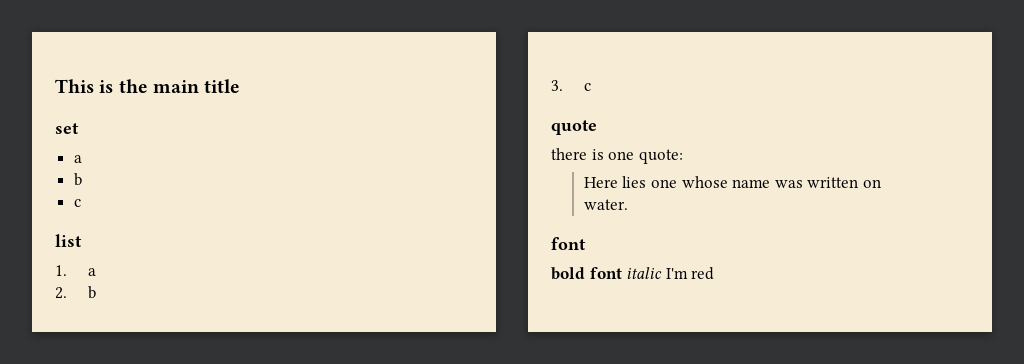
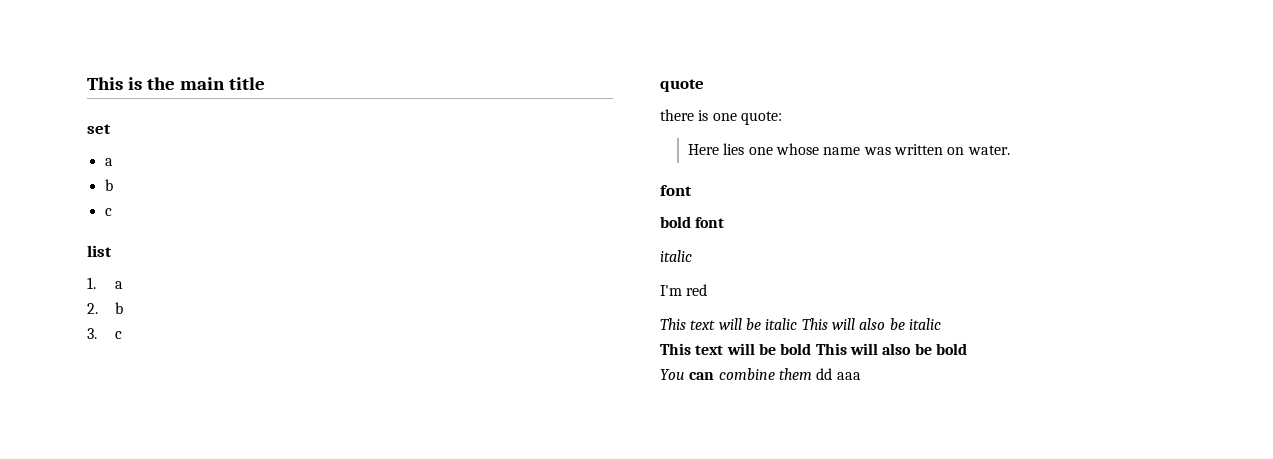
- bold font italic I'm red
+ bold font
+ italic
+ I'm red
+ This text will be italic This will also be italic
+ This text will be bold This will also be bold
+ You can combine them dd aaa

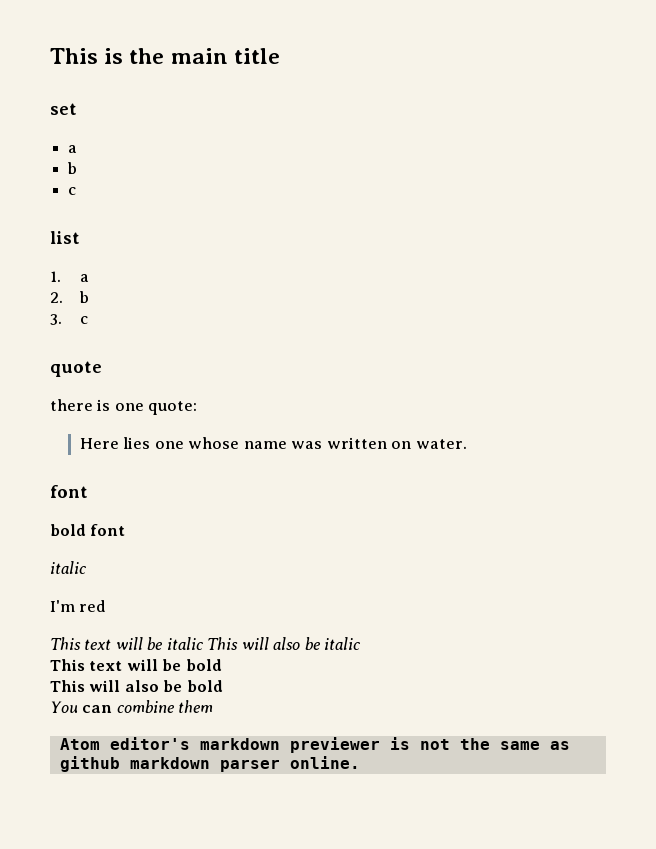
- This text will be bold This will also be bold
+ This text will be bold
+ This will also be bold
- You can combine them dd aaa
+ You can combine them
+ Atom editor's markdown previewer is not the same as github markdown parser online.

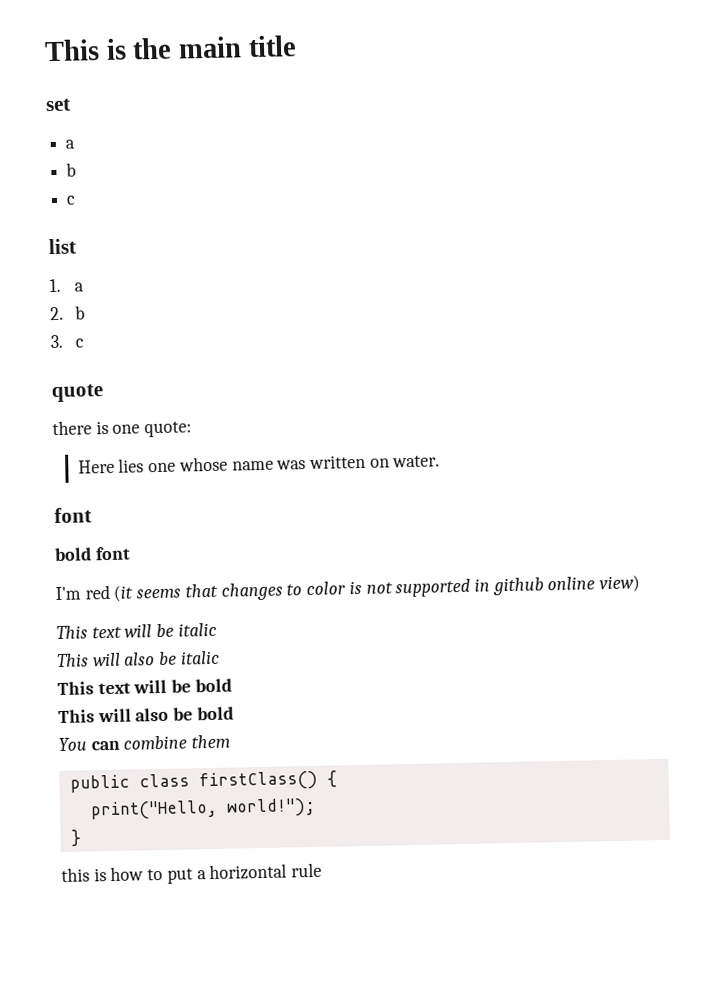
  bold font
- italic
- I'm red
+ I'm red (it seems that changes to color is not supported in github online view)
- This text will be italic This will also be italic
+ This text will be italic
+ This will also be italic
- Atom editor's markdown previewer is not the same as github markdown parser online.
+ public class firstClass() {
+ print("Hello, world!");
+ }
+ this is how to put a horizontal rule

